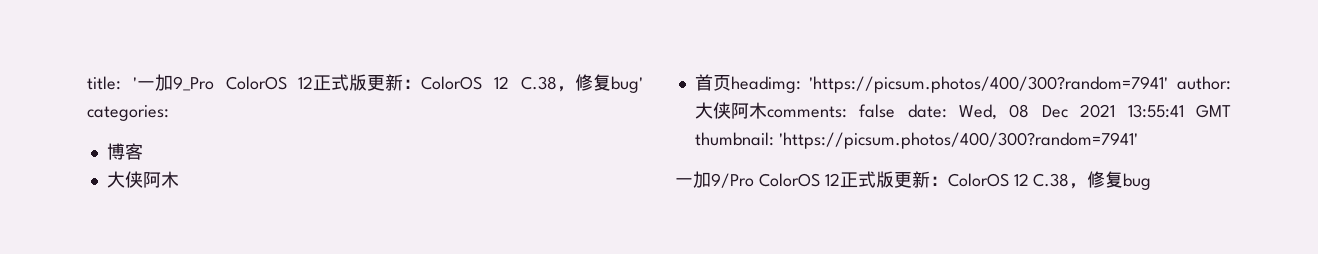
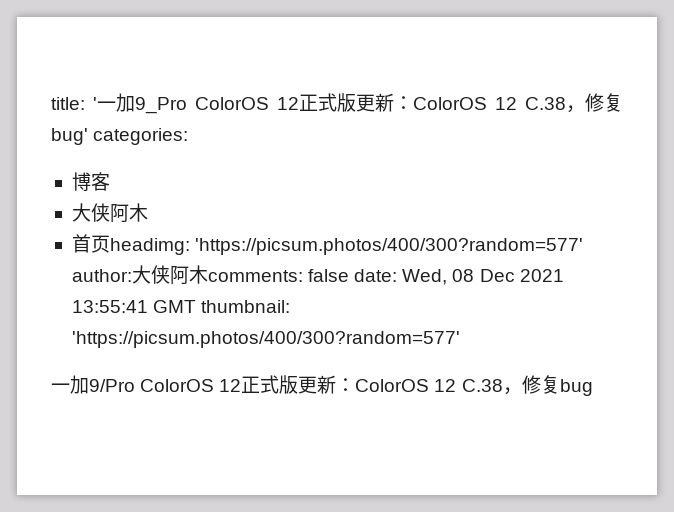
- 首页headimg: 'https://picsum.photos/400/300?random=7941' author:大侠阿木comments: false date: Wed, 08 Dec 2021 13:55:41 GMT thumbnail: 'https://picsum.photos/400/300?random=7941'
+ 首页headimg: 'https://picsum.photos/400/300?random=577' author:大侠阿木comments: false date: Wed, 08 Dec 2021 13:55:41 GMT thumbnail: 'https://picsum.photos/400/300?random=577'

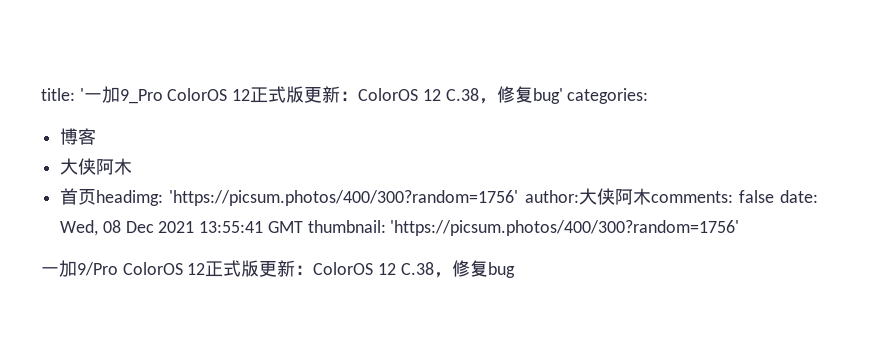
- 首页headimg: 'https://picsum.photos/400/300?random=577' author:大侠阿木comments: false date: Wed, 08 Dec 2021 13:55:41 GMT thumbnail: 'https://picsum.photos/400/300?random=577'
+ 首页headimg: 'https://picsum.photos/400/300?random=1756' author:大侠阿木comments: false date: Wed, 08 Dec 2021 13:55:41 GMT thumbnail: 'https://picsum.photos/400/300?random=1756'

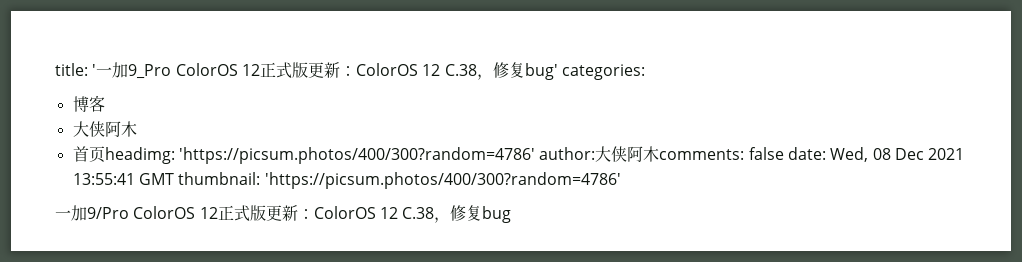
- 首页headimg: 'https://picsum.photos/400/300?random=1756' author:大侠阿木comments: false date: Wed, 08 Dec 2021 13:55:41 GMT thumbnail: 'https://picsum.photos/400/300?random=1756'
+ 首页headimg: 'https://picsum.photos/400/300?random=4786' author:大侠阿木comments: false date: Wed, 08 Dec 2021 13:55:41 GMT thumbnail: 'https://picsum.photos/400/300?random=4786'

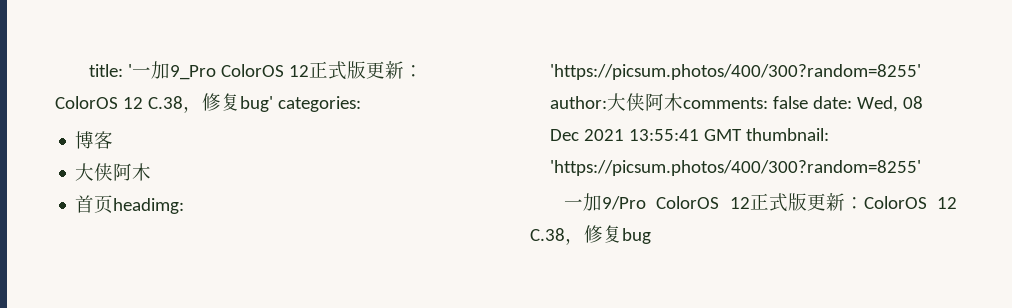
- 首页headimg: 'https://picsum.photos/400/300?random=4786' author:大侠阿木comments: false date: Wed, 08 Dec 2021 13:55:41 GMT thumbnail: 'https://picsum.photos/400/300?random=4786'
+ 首页headimg: 'https://picsum.photos/400/300?random=8255' author:大侠阿木comments: false date: Wed, 08 Dec 2021 13:55:41 GMT thumbnail: 'https://picsum.photos/400/300?random=8255'

